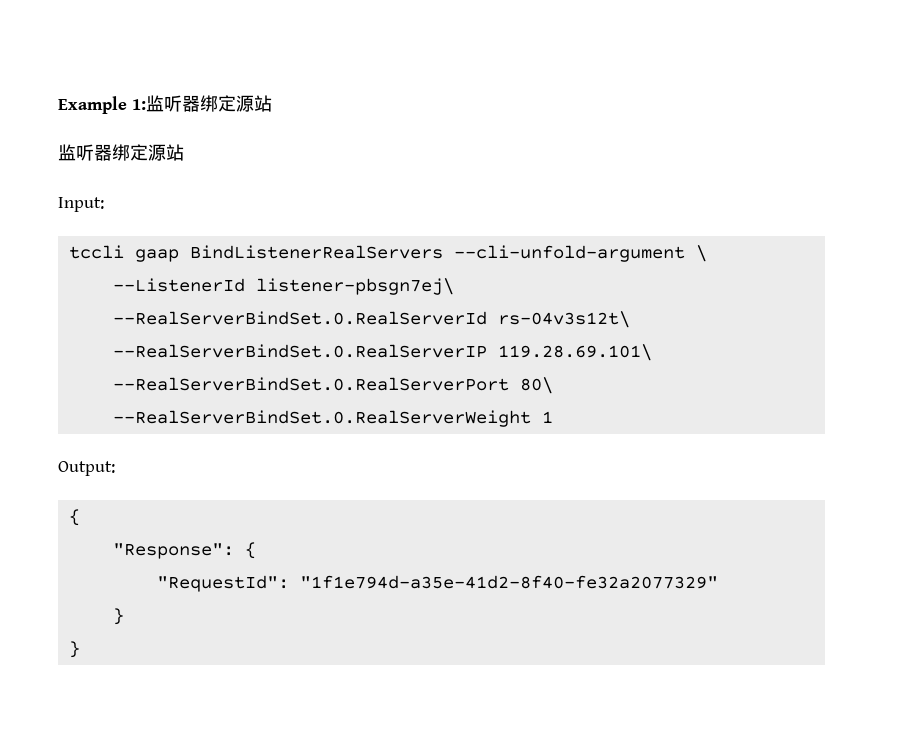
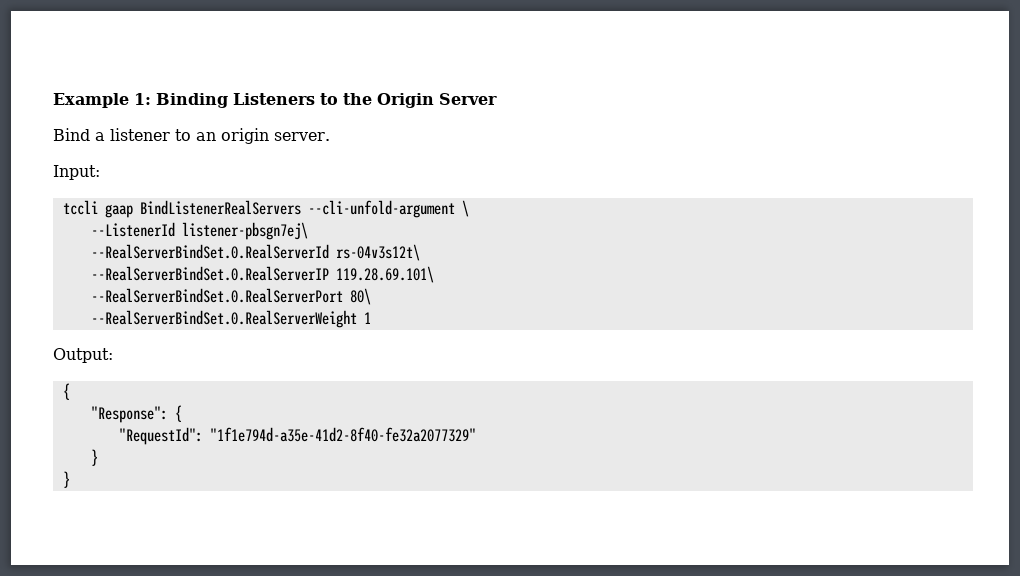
- Example 1:监听器绑定源站
- 监听器绑定源站
+ Example 1: Binding Listeners to the Origin Server
+ Bind a listener to an origin server.

